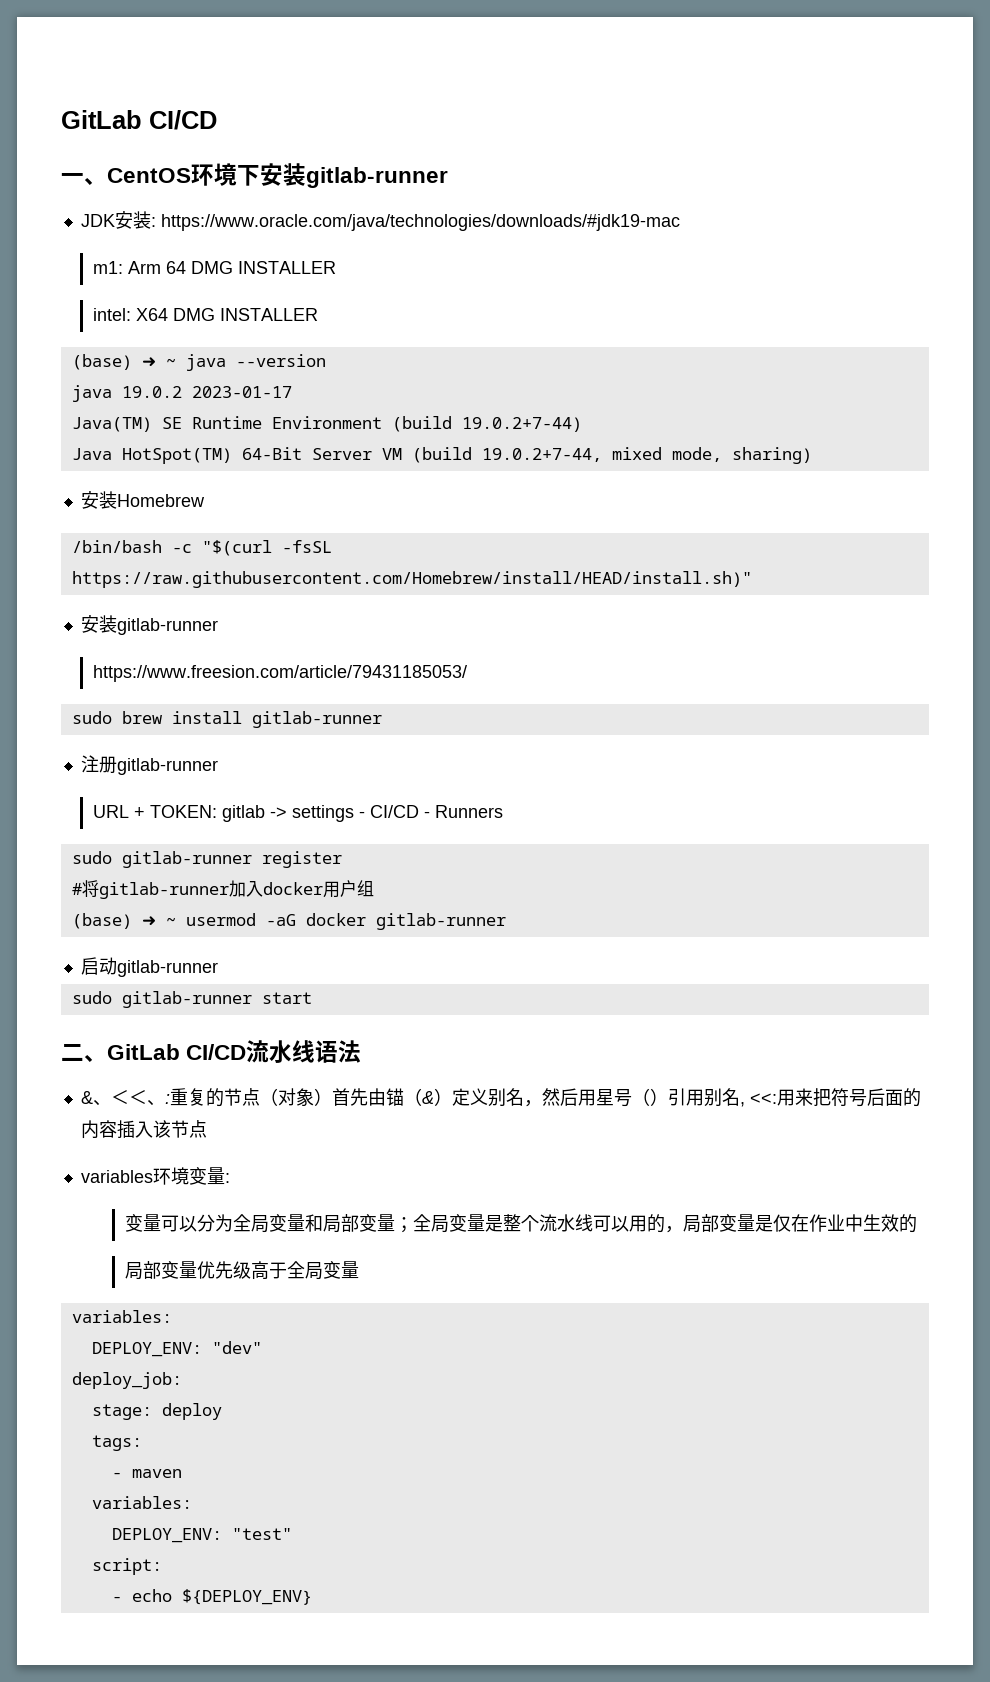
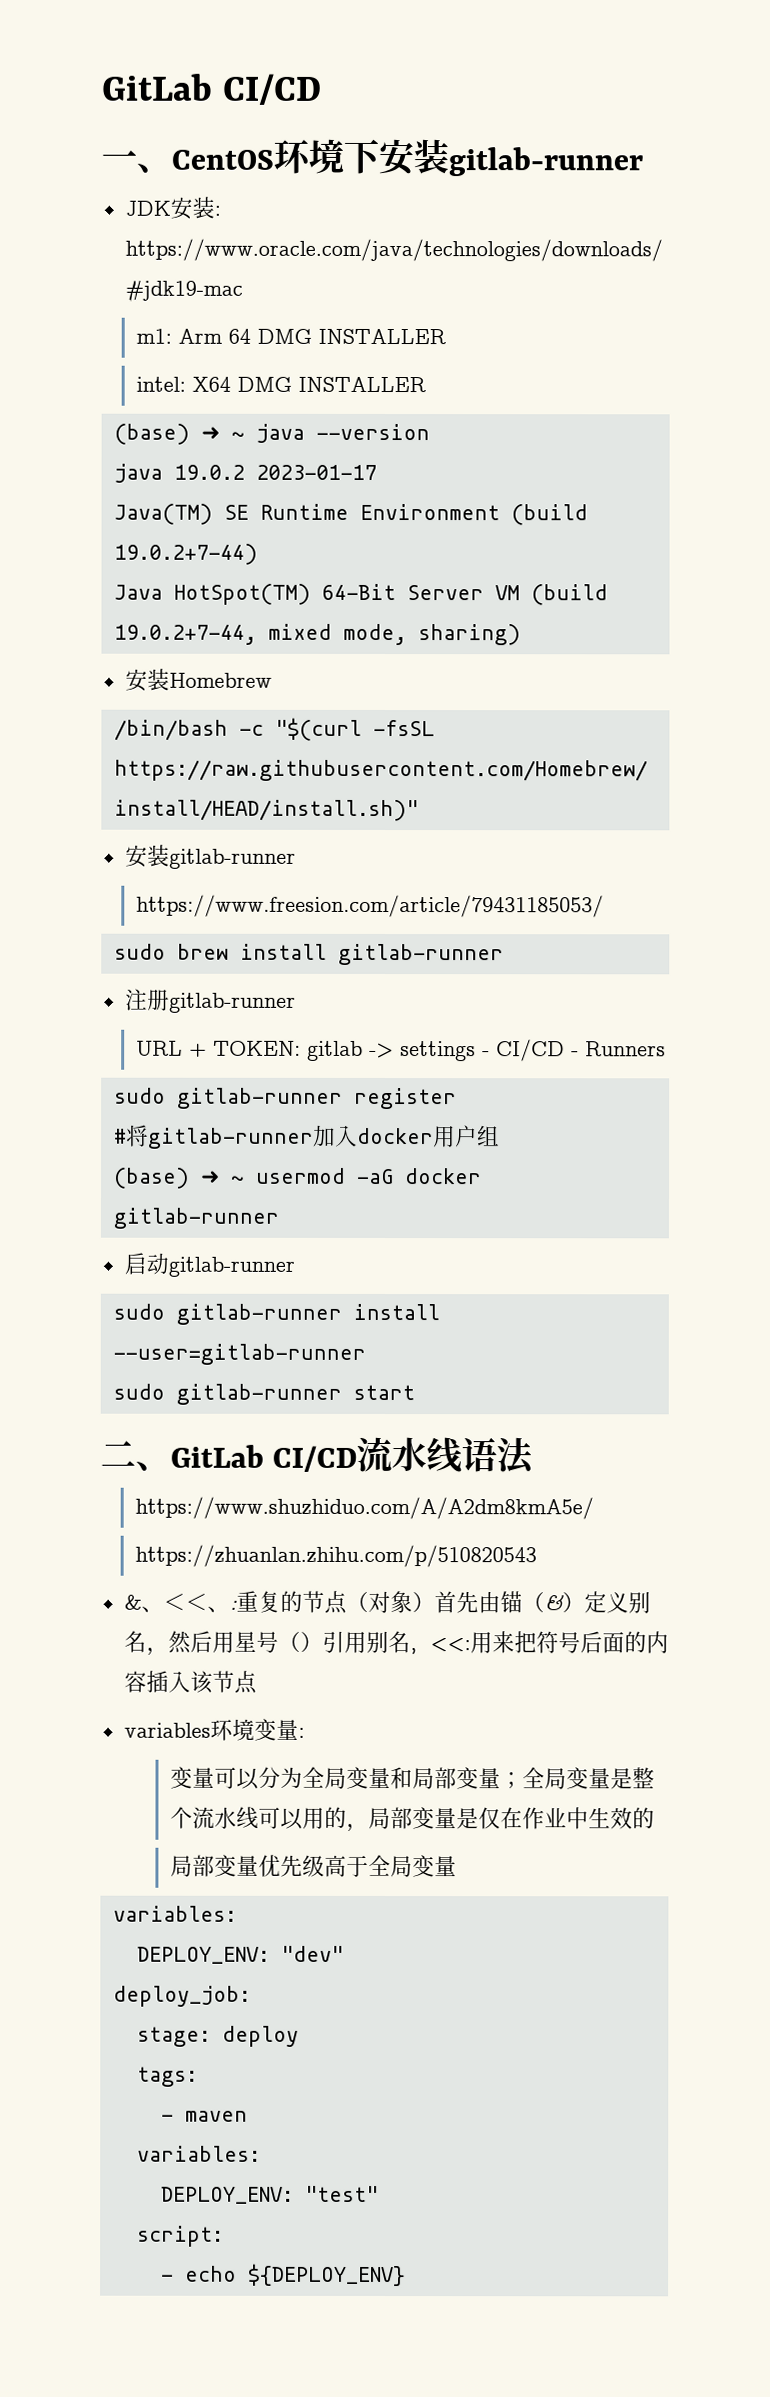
+ sudo gitlab-runner install --user=gitlab-runner
+ https://www.shuzhiduo.com/A/A2dm8kmA5e/
+ https://zhuanlan.zhihu.com/p/510820543

